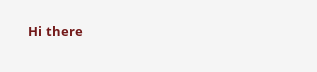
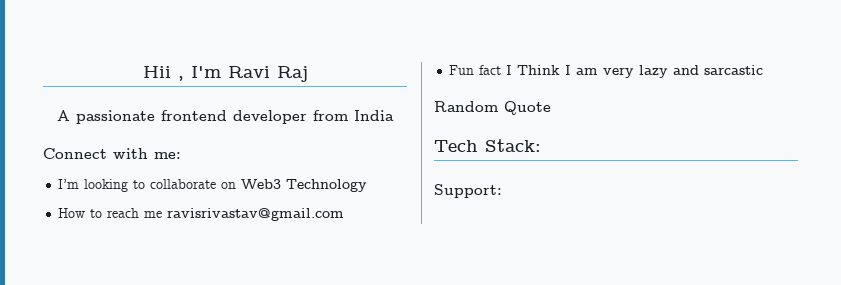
- Hi there
+ Hii , I'm Ravi Raj
+ A passionate frontend developer from India
+ Connect with me:
+ I’m looking to collaborate on Web3 Technology
+ How to reach me ravisrivastav@gmail.com
+ Fun fact I Think I am very lazy and sarcastic
+ Random Quote
+ Tech Stack:
+ Support:

